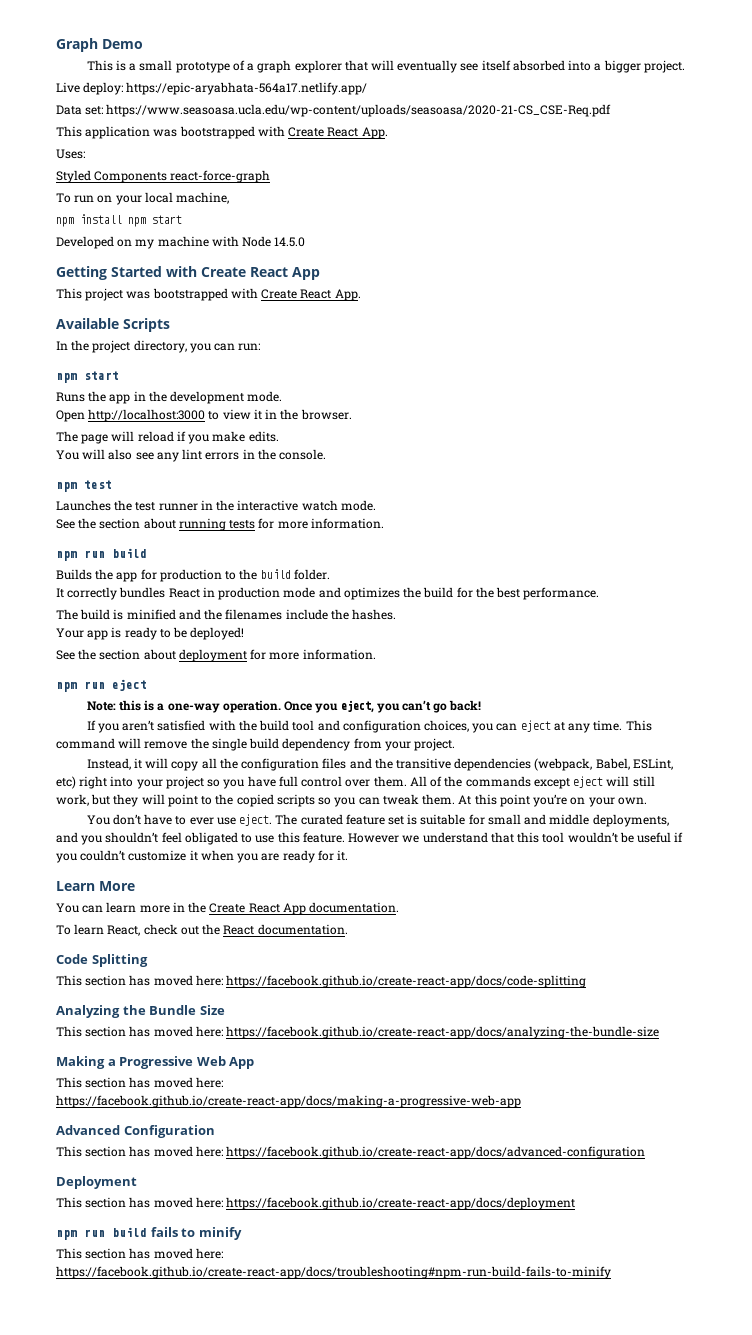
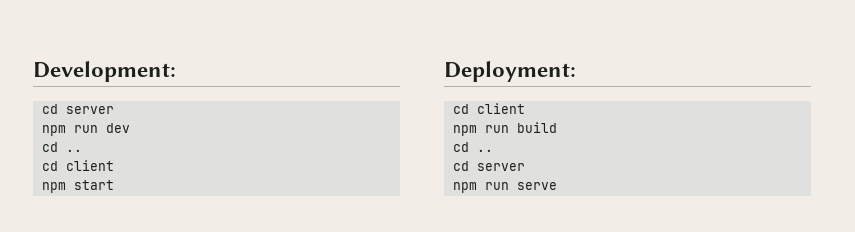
- Graph Demo
- This is a small prototype of a graph explorer that will eventually see itself absorbed into a bigger project.
- Live deploy: https://epic-aryabhata-564a17.netlify.app/
- Data set: https://www.seasoasa.ucla.edu/wp-content/uploads/seasoasa/2020-21-CS_CSE-Req.pdf
- This application was bootstrapped with Create React App.
- Uses:
- Styled Components react-force-graph
- To run on your local machine,
- npm install npm start
- Developed on my machine with Node 14.5.0
- Getting Started with Create React App
- This project was bootstrapped with Create React App.
- Available Scripts
- In the project directory, you can run:
+ Development:
+ cd server
+ npm run dev
+ cd ..
+ cd client
  npm start
- Runs the app in the development mode.
- Open http://localhost:3000 to view it in the browser.
- The page will reload if you make edits.
- You will also see any lint errors in the console.
- npm test
- Launches the test runner in the interactive watch mode.
- See the section about running tests for more information.
+ Deployment:
+ cd client
  npm run build
- Builds the app for production to the build folder.
- It correctly bundles React in production mode and optimizes the build for the best performance.
- The build is minified and the filenames include the hashes.
- Your app is ready to be deployed!
- See the section about deployment for more information.
- npm run eject
- Note: this is a one-way operation. Once you eject, you can’t go back!
- If you aren’t satisfied with the build tool and configuration choices, you can eject at any time. This command will remove the single build dependency from your project.
- Instead, it will copy all the configuration files and the transitive dependencies (webpack, Babel, ESLint, etc) right into your project so you have full control over them. All of the commands except eject will still work, but they will point to the copied scripts so you can tweak them. At this point you’re on your own.
- You don’t have to ever use eject. The curated feature set is suitable for small and middle deployments, and you shouldn’t feel obligated to use this feature. However we understand that this tool wouldn’t be useful if you couldn’t customize it when you are ready for it.
- Learn More
- You can learn more in the Create React App documentation.
- To learn React, check out the React documentation.
- Code Splitting
- This section has moved here: https://facebook.github.io/create-react-app/docs/code-splitting
- Analyzing the Bundle Size
- This section has moved here: https://facebook.github.io/create-react-app/docs/analyzing-the-bundle-size
- Making a Progressive Web App
- This section has moved here: https://facebook.github.io/create-react-app/docs/making-a-progressive-web-app
- Advanced Configuration
- This section has moved here: https://facebook.github.io/create-react-app/docs/advanced-configuration
- Deployment
- This section has moved here: https://facebook.github.io/create-react-app/docs/deployment
- npm run build fails to minify
- This section has moved here: https://facebook.github.io/create-react-app/docs/troubleshooting#npm-run-build-fails-to-minify
+ cd ..
+ cd server
+ npm run serve

